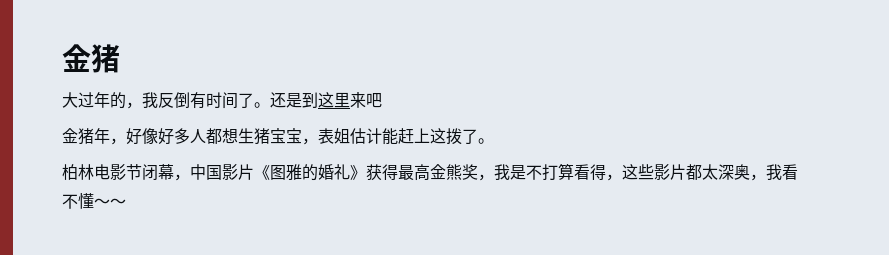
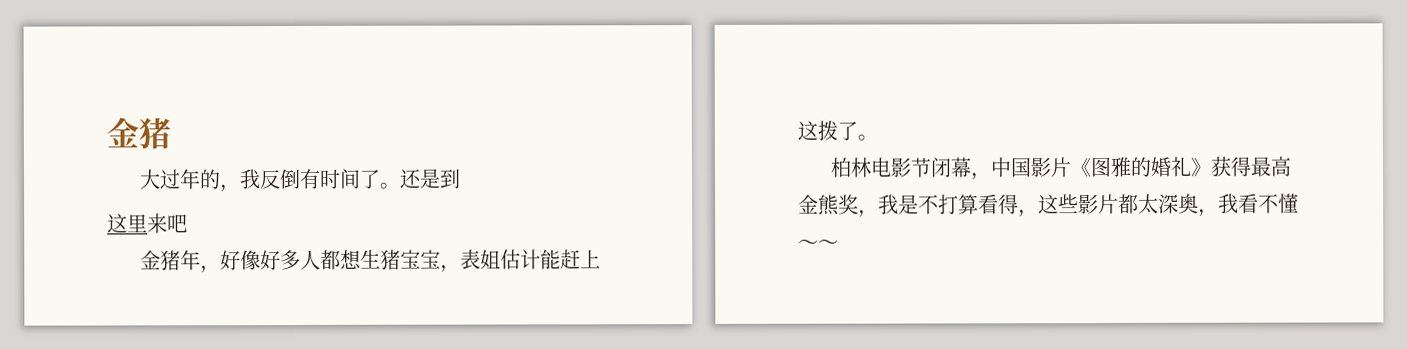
- 还是到这里来吧
+ 还是到
+ 这里来吧

